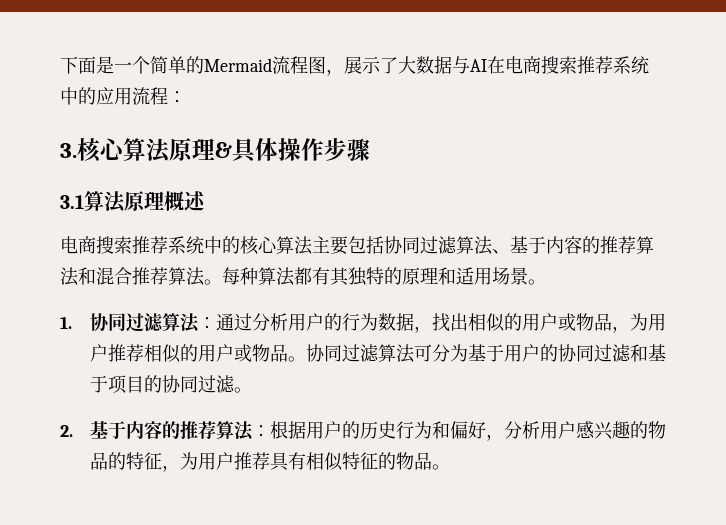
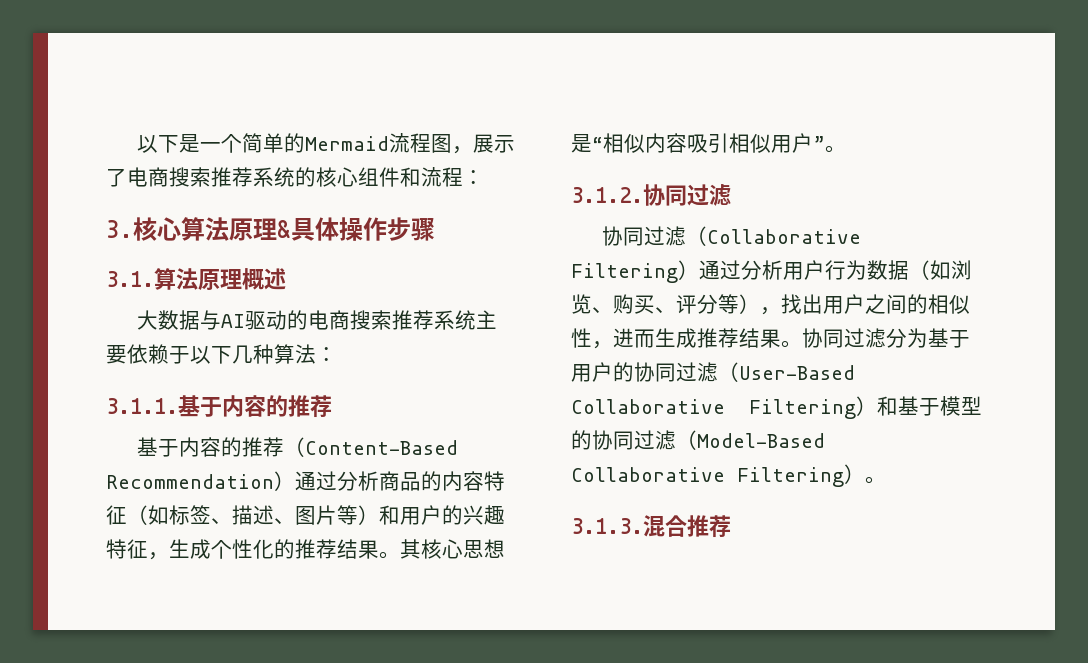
- 下面是一个简单的Mermaid流程图，展示了大数据与AI在电商搜索推荐系统中的应用流程：
+ 以下是一个简单的Mermaid流程图，展示了电商搜索推荐系统的核心组件和流程：
- 3.1算法原理概述
+ 3.1.算法原理概述
- 电商搜索推荐系统中的核心算法主要包括协同过滤算法、基于内容的推荐算法和混合推荐算法。每种算法都有其独特的原理和适用场景。
- 1.协同过滤算法：通过分析用户的行为数据，找出相似的用户或物品，为用户推荐相似的用户或物品。
+ 大数据与AI驱动的电商搜索推荐系统主要依赖于以下几种算法：
+ 3.1.1.基于内容的推荐
+ 基于内容的推荐（Content-Based Recommendation）通过分析商品的内容特征（如标签、描述、图片等）和用户的兴趣特征，生成个性化的推荐结果。其核心思想是“相似内容吸引相似用户”。
+ 3.1.2.协同过滤
+ 协同过滤（Collaborative Filtering）通过分析用户行为数据（如浏览、购买、评分等），找出用户之间的相似性，进而生成推荐结果。
- 协同过滤算法可分为基于用户的协同过滤和基于项目的协同过滤。
- 2.基于内容的推荐算法：根据用户的历史行为和偏好，分析用户感兴趣的物品的特征，为用户推荐具有相似特征的物品。
+ 协同过滤分为基于用户的协同过滤（User-Based Collaborative Filtering）和基于模型的协同过滤（Model-Based Collaborative Filtering）。
+ 3.1.3.混合推荐

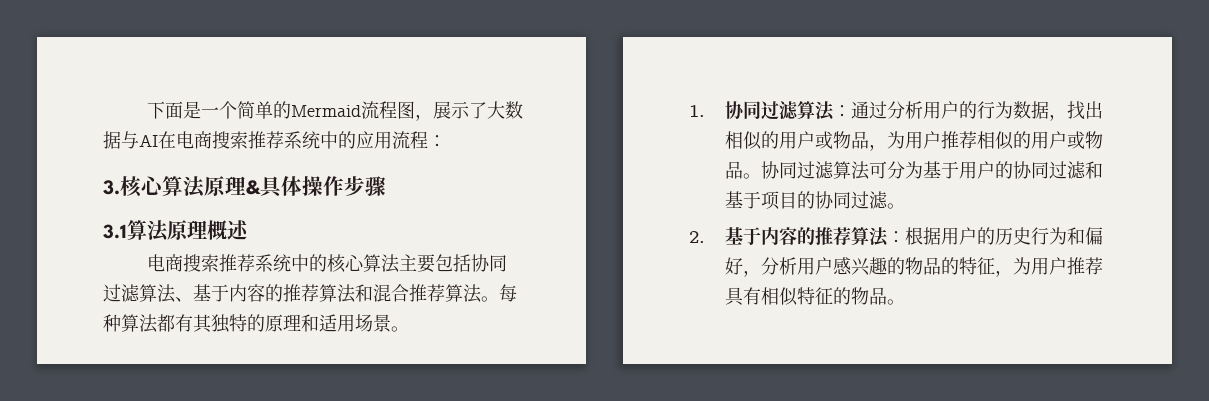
- 以下是一个简单的Mermaid流程图，展示了电商搜索推荐系统的核心组件和流程：
+ 下面是一个简单的Mermaid流程图，展示了大数据与AI在电商搜索推荐系统中的应用流程：
- 3.1.算法原理概述
+ 3.1算法原理概述
- 大数据与AI驱动的电商搜索推荐系统主要依赖于以下几种算法：
- 3.1.1.基于内容的推荐
- 基于内容的推荐（Content-Based Recommendation）通过分析商品的内容特征（如标签、描述、图片等）和用户的兴趣特征，生成个性化的推荐结果。其核心思想是“相似内容吸引相似用户”。
- 3.1.2.协同过滤
- 协同过滤（Collaborative Filtering）通过分析用户行为数据（如浏览、购买、评分等），找出用户之间的相似性，进而生成推荐结果。
+ 电商搜索推荐系统中的核心算法主要包括协同过滤算法、基于内容的推荐算法和混合推荐算法。每种算法都有其独特的原理和适用场景。
+ 1.协同过滤算法：通过分析用户的行为数据，找出相似的用户或物品，为用户推荐相似的用户或物品。
- 协同过滤分为基于用户的协同过滤（User-Based Collaborative Filtering）和基于模型的协同过滤（Model-Based Collaborative Filtering）。
- 3.1.3.混合推荐
+ 协同过滤算法可分为基于用户的协同过滤和基于项目的协同过滤。
+ 2.基于内容的推荐算法：根据用户的历史行为和偏好，分析用户感兴趣的物品的特征，为用户推荐具有相似特征的物品。

